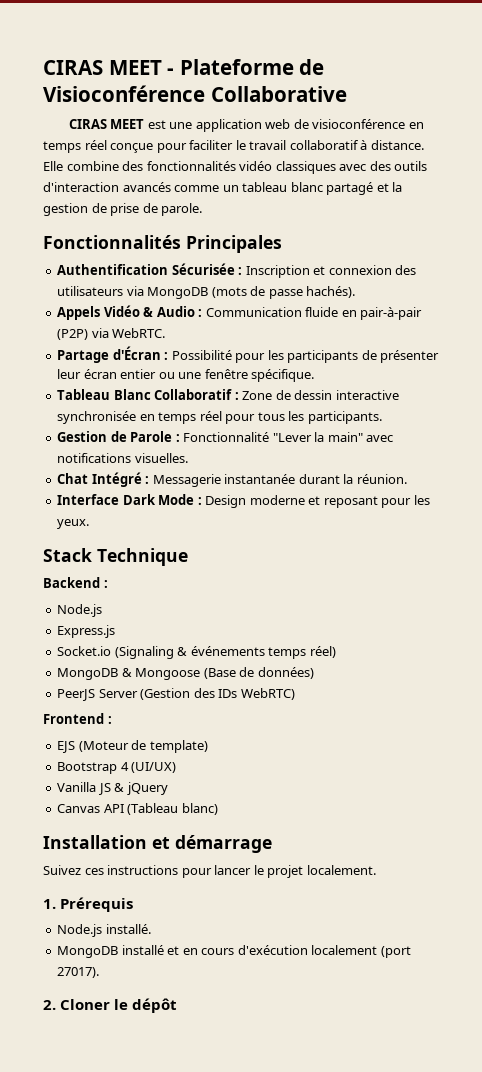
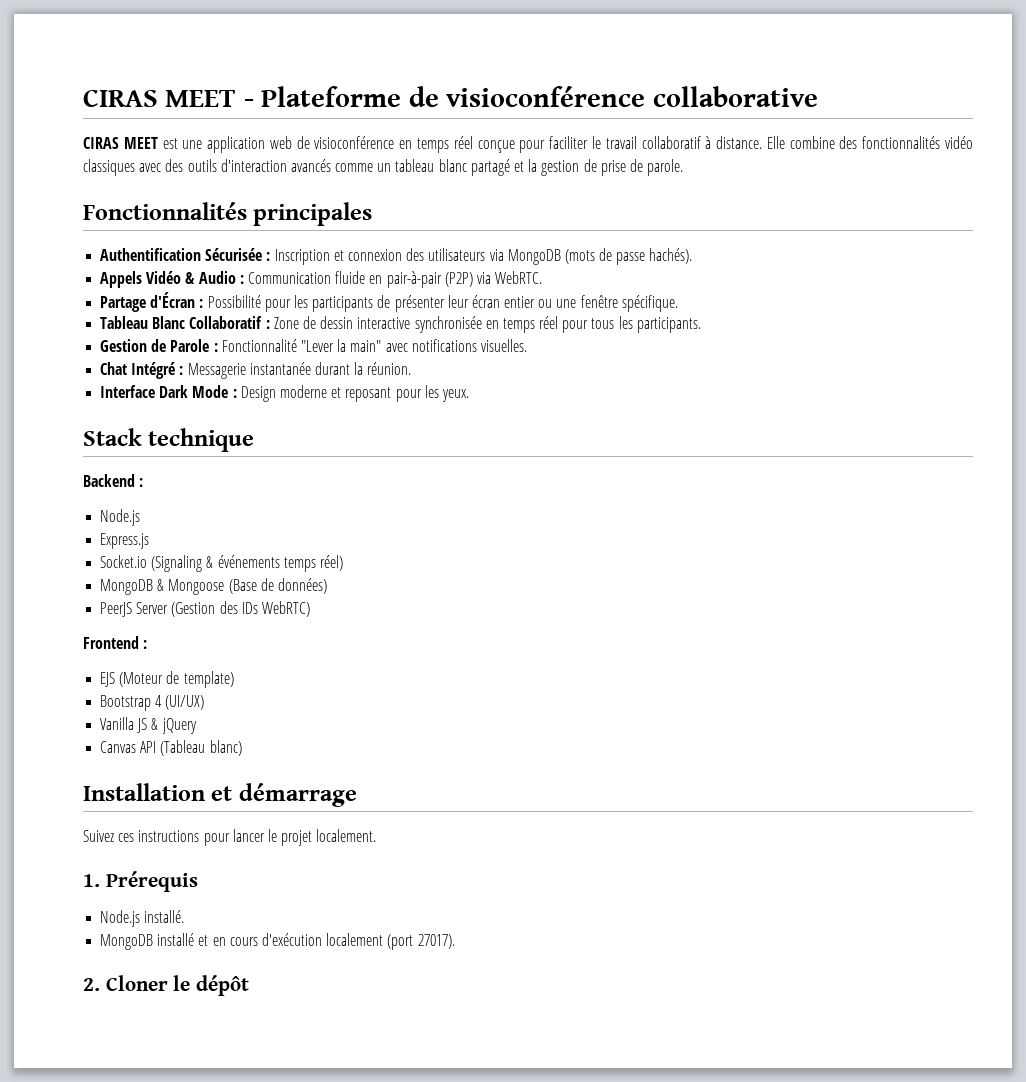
- CIRAS MEET - Plateforme de Visioconférence Collaborative
+ CIRAS MEET - Plateforme de visioconférence collaborative
- Fonctionnalités Principales
+ Fonctionnalités principales
- Stack Technique
+ Stack technique

